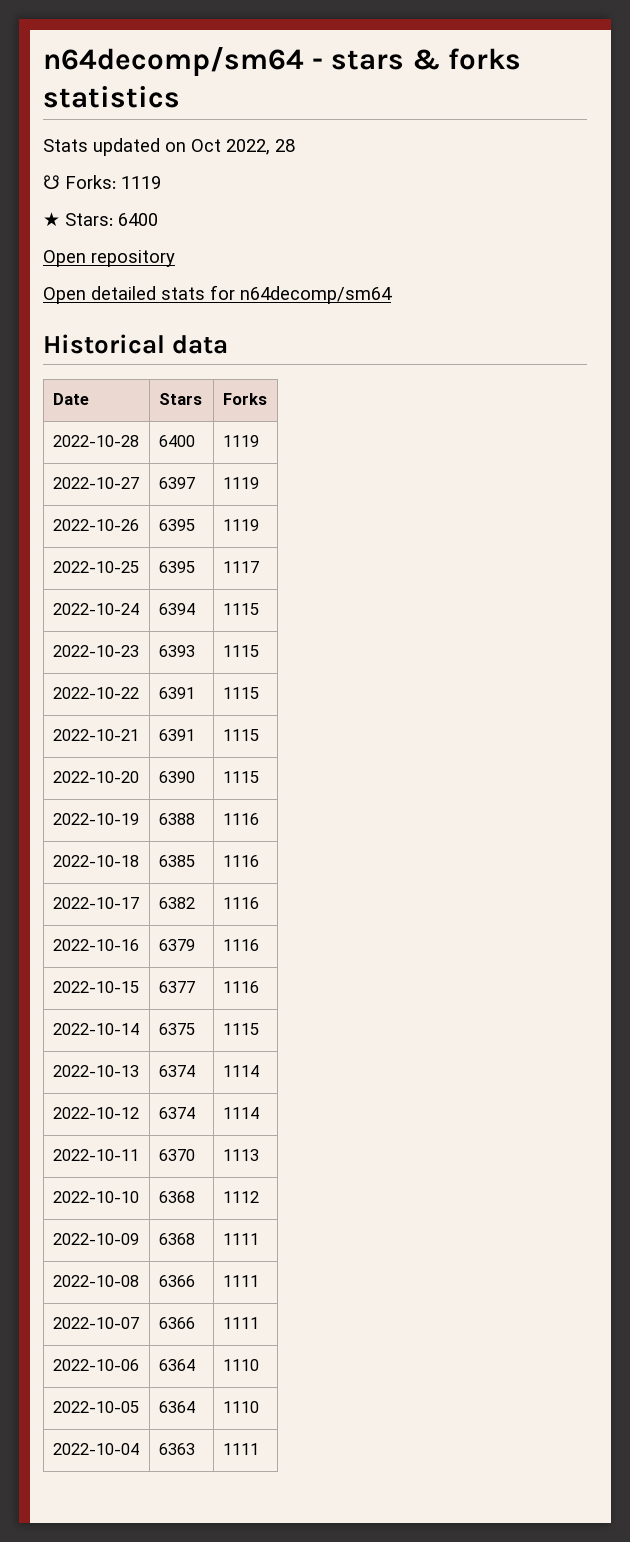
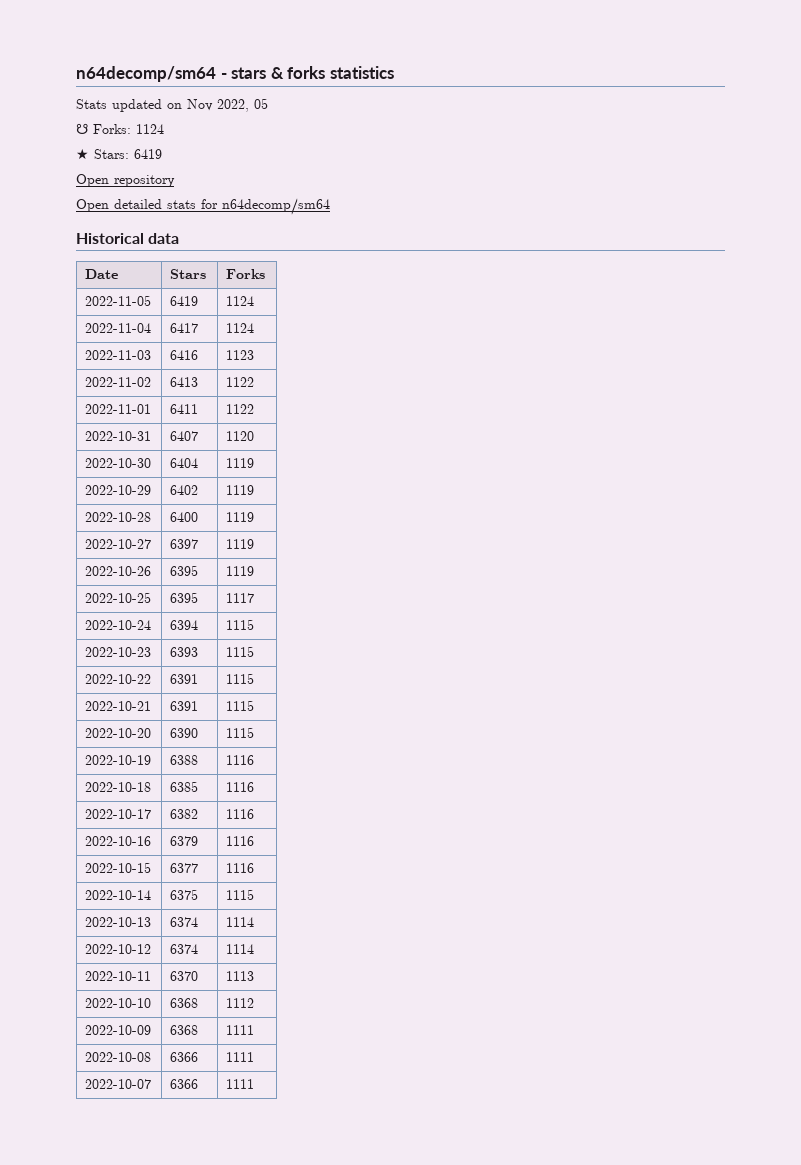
- Stats updated on Oct 2022, 28
+ Stats updated on Nov 2022, 05
- ☋ Forks: 1119
+ ☋ Forks: 1124
- ★ Stars: 6400
+ ★ Stars: 6419
+ 2022-11-05 | 6419 | 1124
+ 2022-11-04 | 6417 | 1124
+ 2022-11-03 | 6416 | 1123
+ 2022-11-02 | 6413 | 1122
+ 2022-11-01 | 6411 | 1122
+ 2022-10-31 | 6407 | 1120
+ 2022-10-30 | 6404 | 1119
+ 2022-10-29 | 6402 | 1119
- 2022-10-06 | 6364 | 1110
- 2022-10-05 | 6364 | 1110
- 2022-10-04 | 6363 | 1111

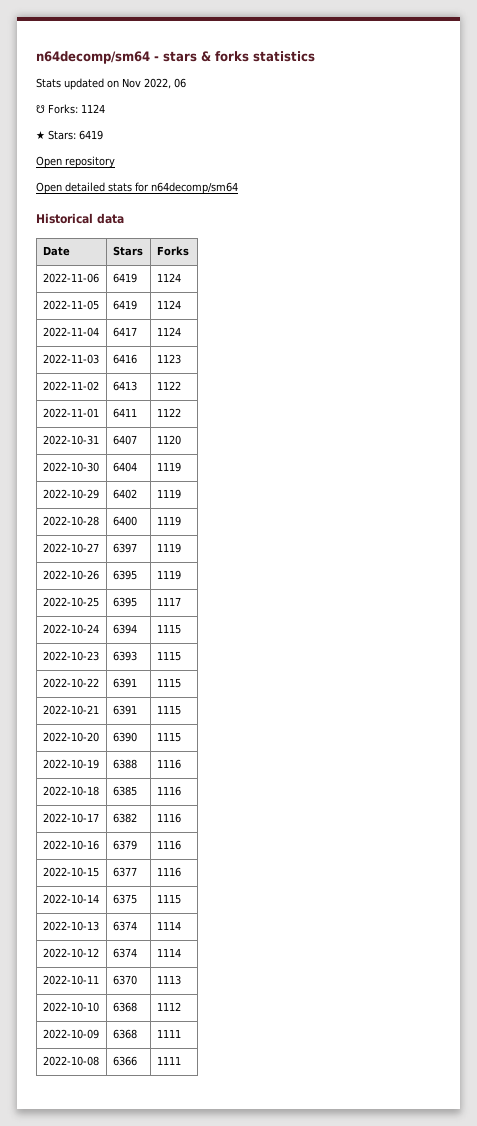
- Stats updated on Nov 2022, 05
+ Stats updated on Nov 2022, 06
+ 2022-11-06 | 6419 | 1124
- 2022-10-07 | 6366 | 1111

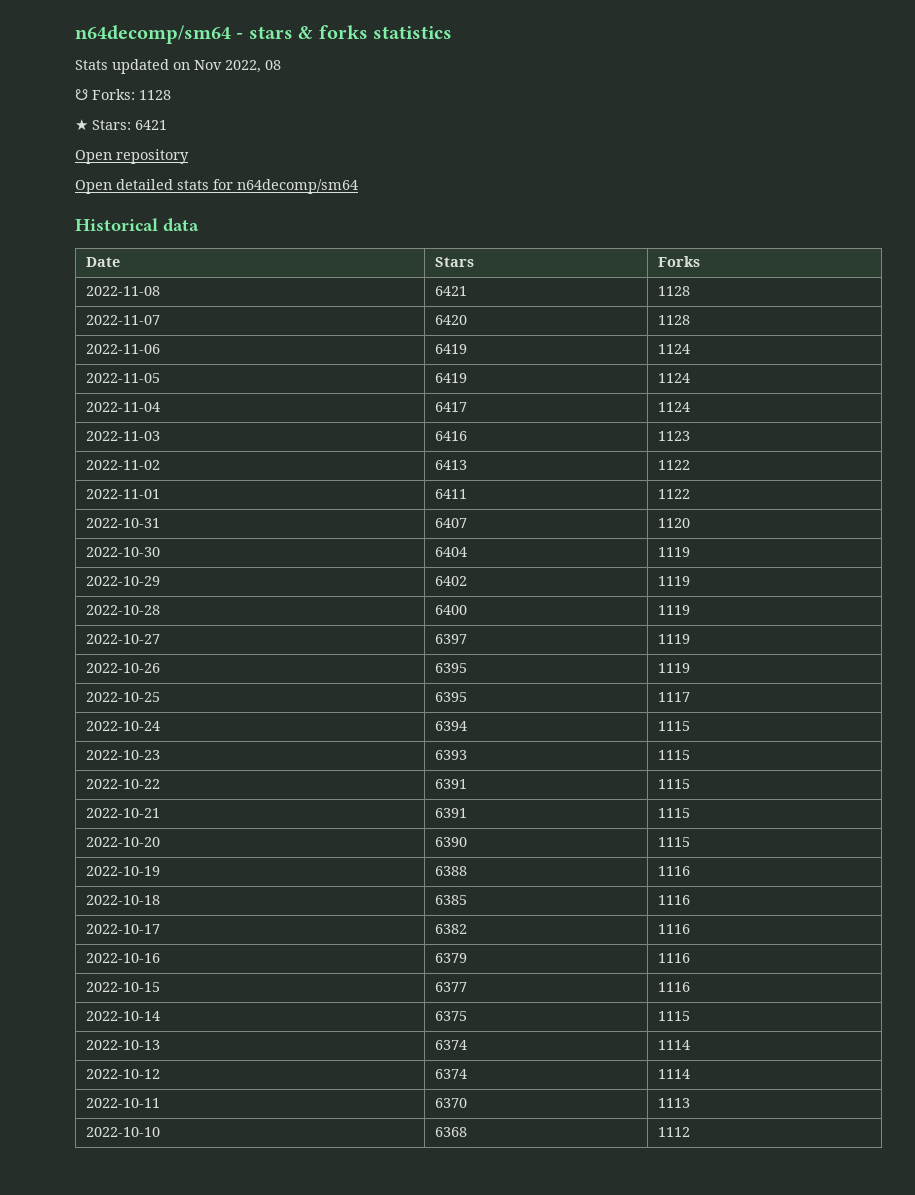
- Stats updated on Nov 2022, 06
+ Stats updated on Nov 2022, 08
- ☋ Forks: 1124
+ ☋ Forks: 1128
- ★ Stars: 6419
+ ★ Stars: 6421
+ 2022-11-08 | 6421 | 1128
+ 2022-11-07 | 6420 | 1128
- 2022-10-09 | 6368 | 1111
- 2022-10-08 | 6366 | 1111

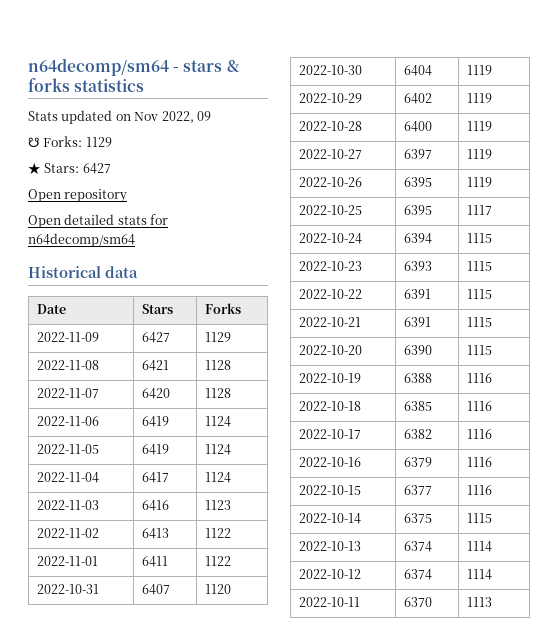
- Stats updated on Nov 2022, 08
+ Stats updated on Nov 2022, 09
- ☋ Forks: 1128
+ ☋ Forks: 1129
- ★ Stars: 6421
+ ★ Stars: 6427
+ 2022-11-09 | 6427 | 1129
- 2022-10-10 | 6368 | 1112

